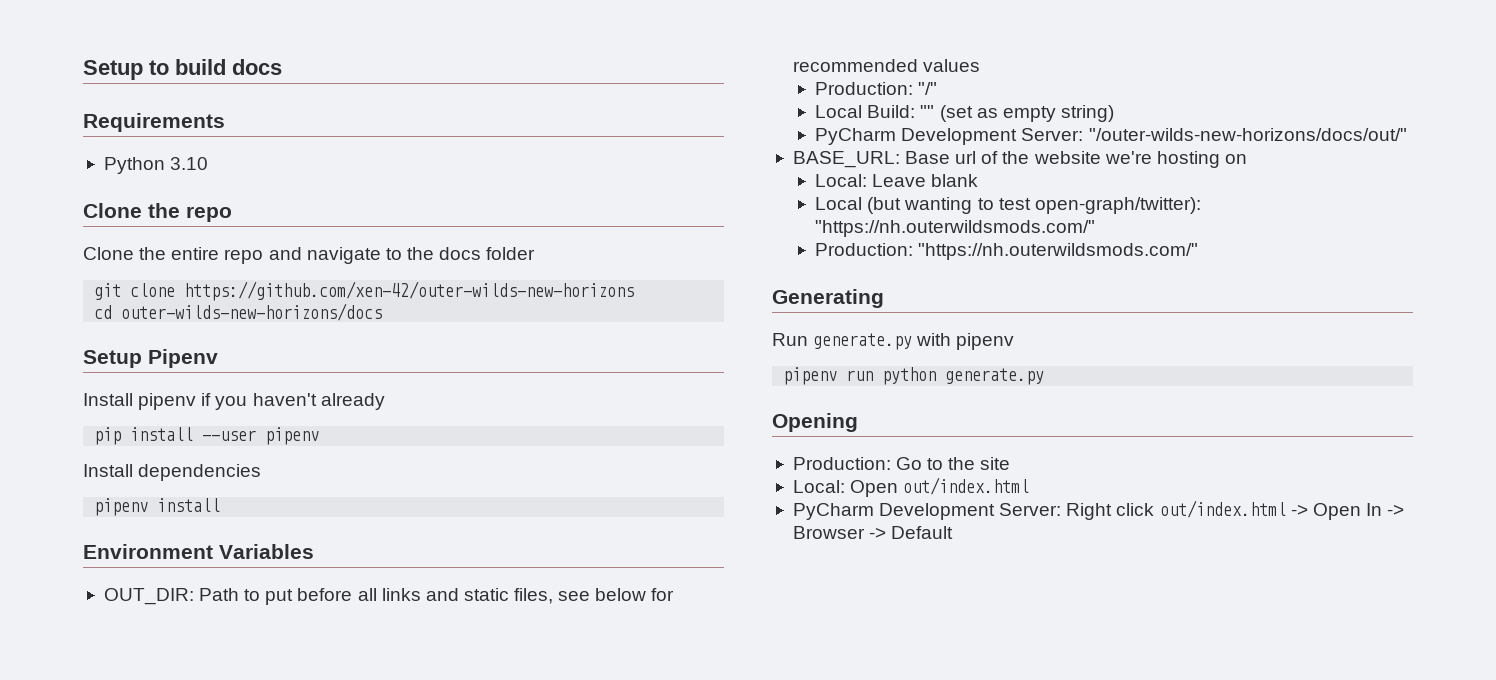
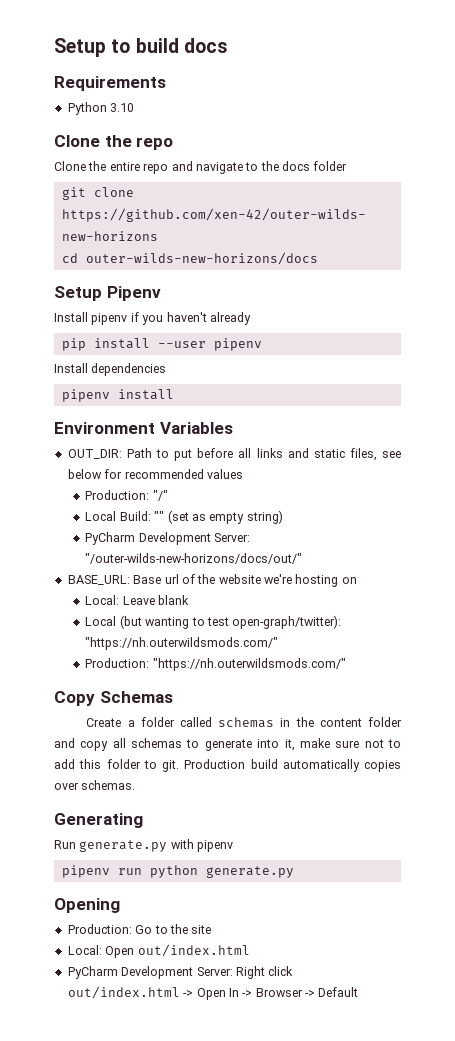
+ Copy Schemas
+ Create a folder called schemas in the content folder and copy all schemas to generate into it, make sure not to add this folder to git. Production build automatically copies over schemas.

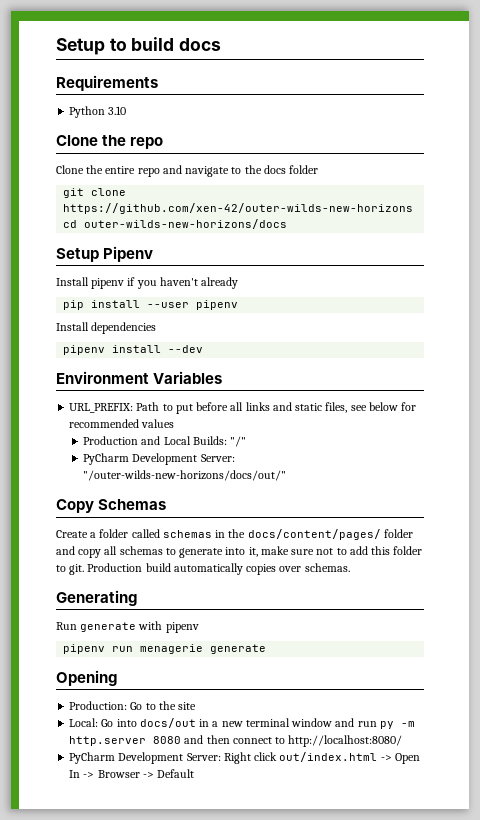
- pipenv install
+ pipenv install --dev
- OUT_DIR: Path to put before all links and static files, see below for recommended values
+ URL_PREFIX: Path to put before all links and static files, see below for recommended values
- Production: "/"
- Local Build: "" (set as empty string)
+ Production and Local Builds: "/"
  PyCharm Development Server: "/outer-wilds-new-horizons/docs/out/"
- BASE_URL: Base url of the website we're hosting on
- Local: Leave blank
- Local (but wanting to test open-graph/twitter): "https://nh.outerwildsmods.com/"
- Production: "https://nh.outerwildsmods.com/"
- Create a folder called schemas in the content folder and copy all schemas to generate into it, make sure not to add this folder to git.
+ Create a folder called schemas in the docs/content/pages/ folder and copy all schemas to generate into it, make sure not to add this folder to git.
- Run generate.py with pipenv
+ Run generate with pipenv
- pipenv run python generate.py
+ pipenv run menagerie generate
- Local: Open out/index.html
+ Local: Go into docs/out in a new terminal window and run py -m http.server 8080 and then connect to http://localhost:8080/

